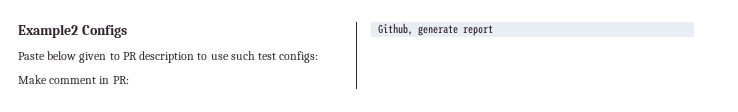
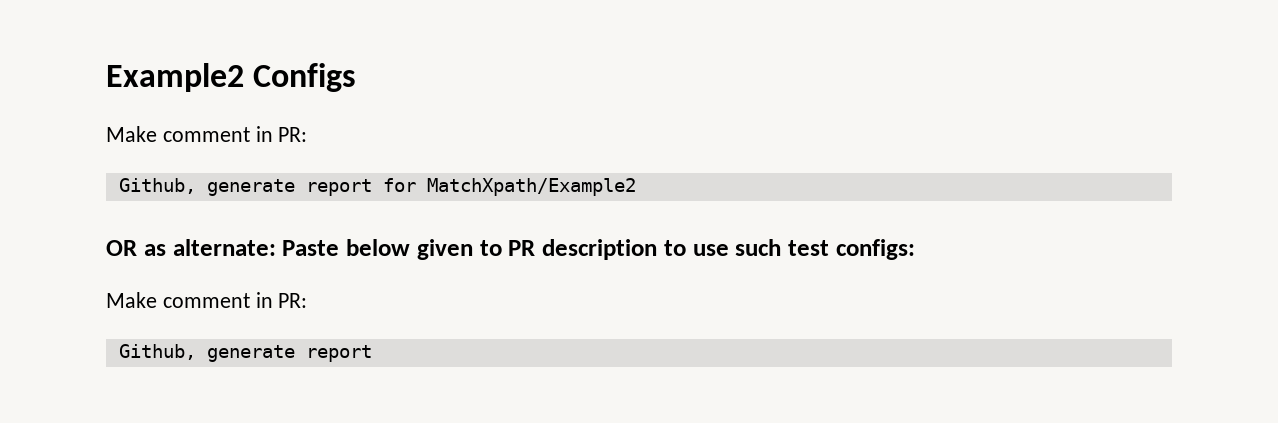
  Example2 Configs
- Paste below given to PR description to use such test configs:
+ Make comment in PR:
+ Github, generate report for MatchXpath/Example2
+ OR as alternate: Paste below given to PR description to use such test configs:

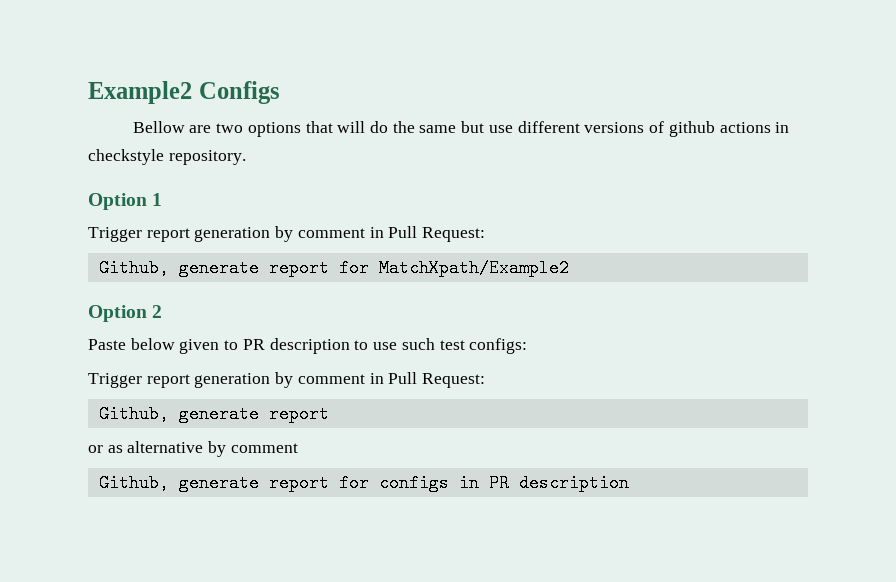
  Example2 Configs
- Make comment in PR:
+ Bellow are two options that will do the same but use different versions of github actions in checkstyle repository.
+ Option 1
+ Trigger report generation by comment in Pull Request:
- OR as alternate: Paste below given to PR description to use such test configs:
- Make comment in PR:
+ Option 2
+ Paste below given to PR description to use such test configs:
+ Trigger report generation by comment in Pull Request:
  Github, generate report
+ or as alternative by comment
+ Github, generate report for configs in PR description

